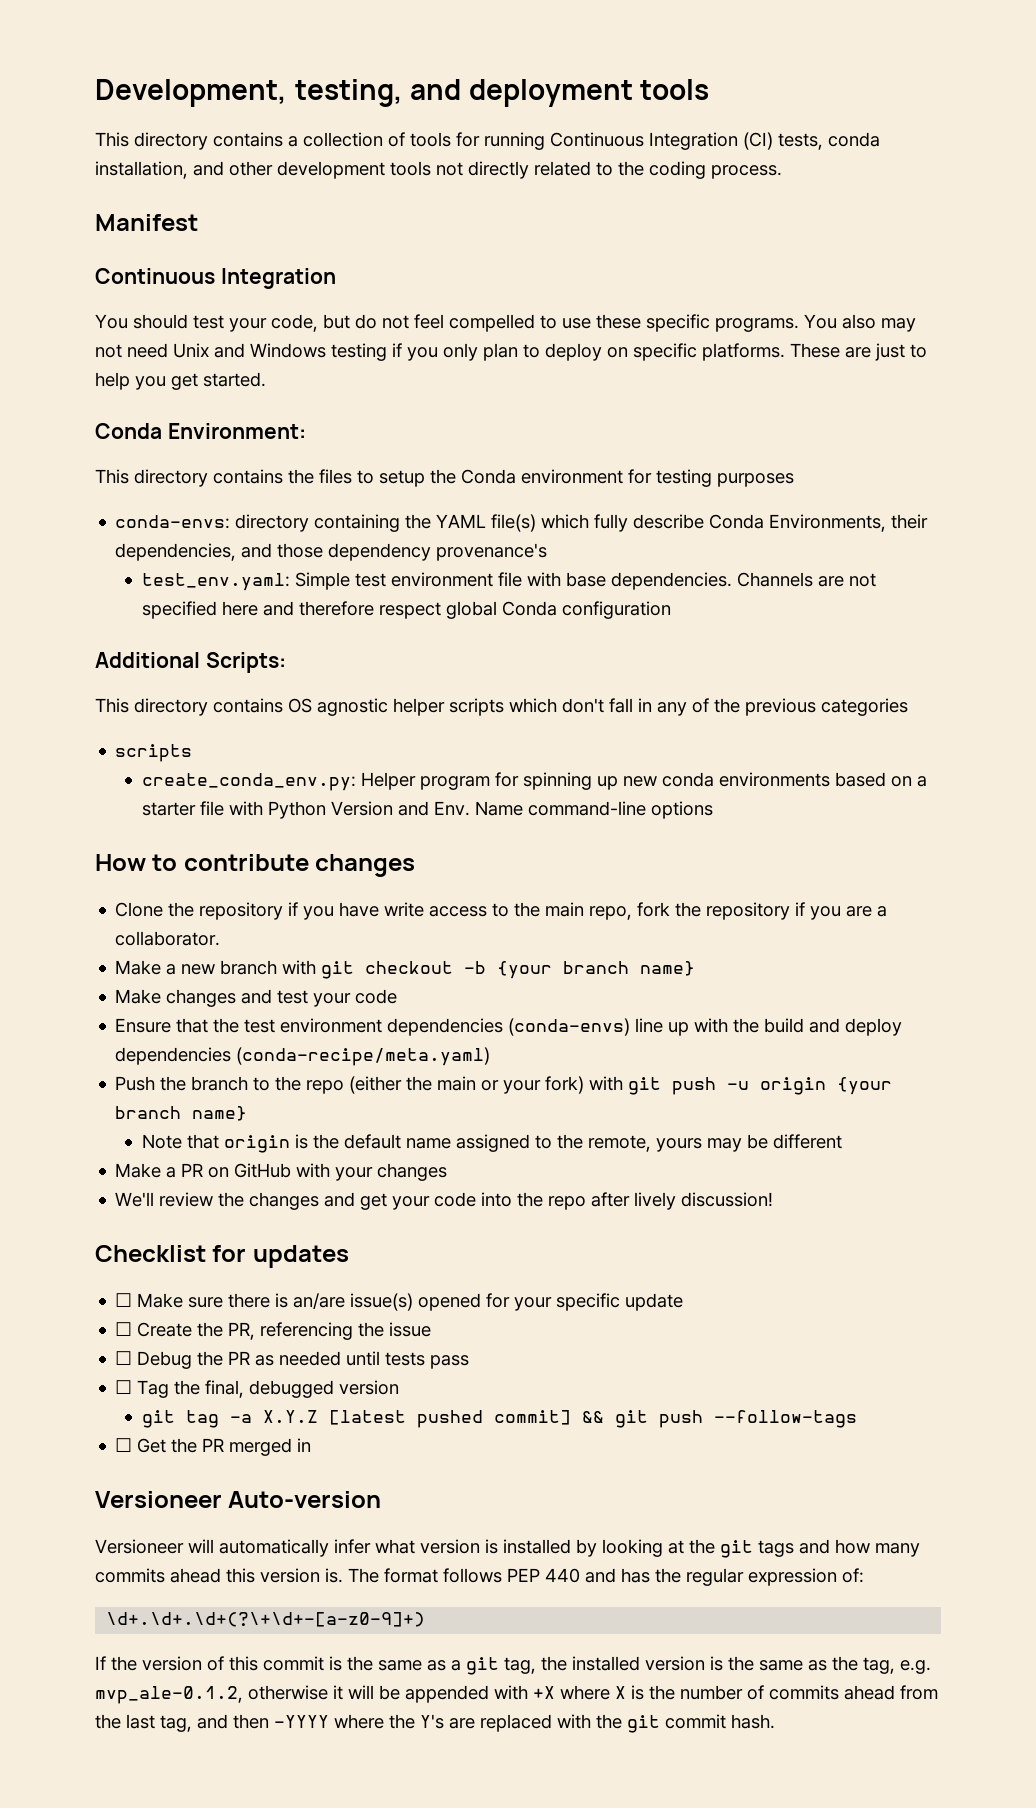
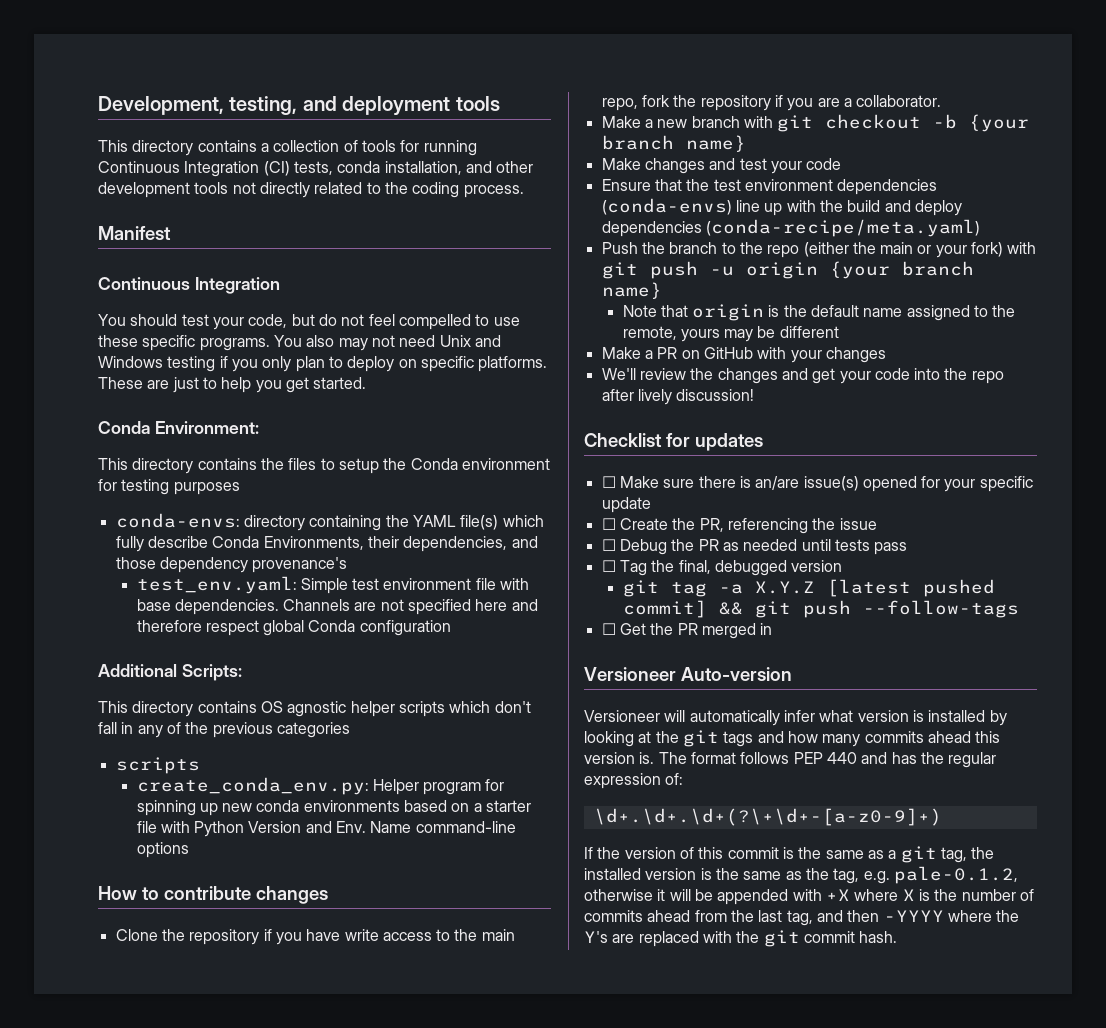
- If the version of this commit is the same as a git tag, the installed version is the same as the tag, e.g. mvp_ale-0.1.2, otherwise it will be appended with +X where X is the number of commits ahead from the last tag, and then -YYYY where the Y's are replaced with the git commit hash.
+ If the version of this commit is the same as a git tag, the installed version is the same as the tag, e.g. pale-0.1.2, otherwise it will be appended with +X where X is the number of commits ahead from the last tag, and then -YYYY where the Y's are replaced with the git commit hash.

